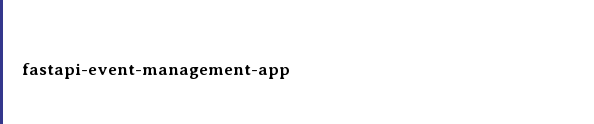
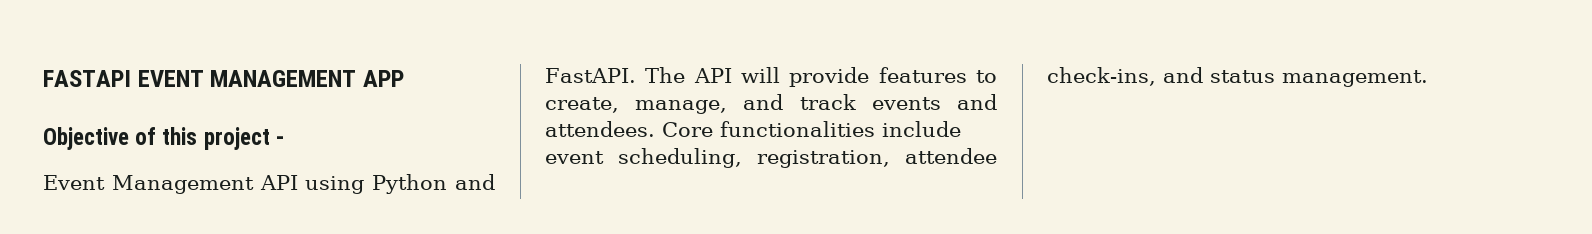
- fastapi-event-management-app
+ FASTAPI EVENT MANAGEMENT APP
+ Objective of this project -
+ Event Management API using Python and FastAPI. The API will provide features to create, manage, and track events and attendees. Core functionalities include event scheduling, registration, attendee check-ins, and status management.

